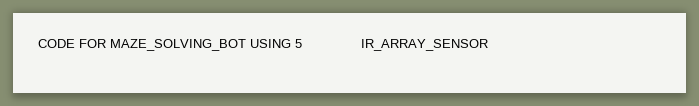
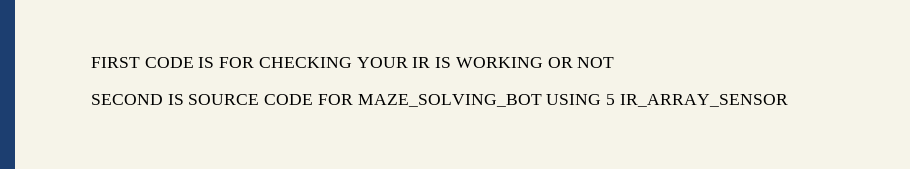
- CODE FOR MAZE_SOLVING_BOT USING 5 IR_ARRAY_SENSOR
+ FIRST CODE IS FOR CHECKING YOUR IR IS WORKING OR NOT
+ SECOND IS SOURCE CODE FOR MAZE_SOLVING_BOT USING 5 IR_ARRAY_SENSOR

